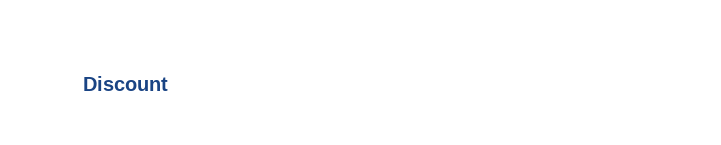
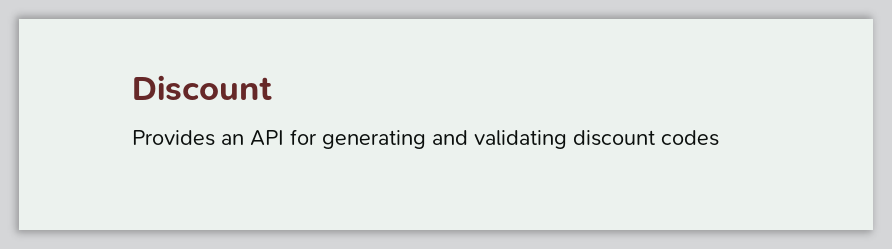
+ Provides an API for generating and validating discount codes

